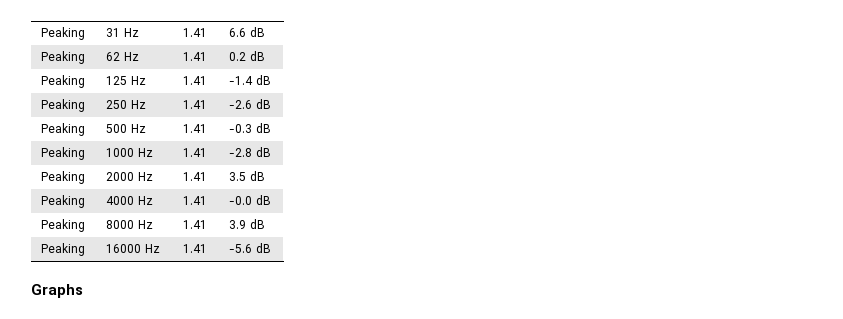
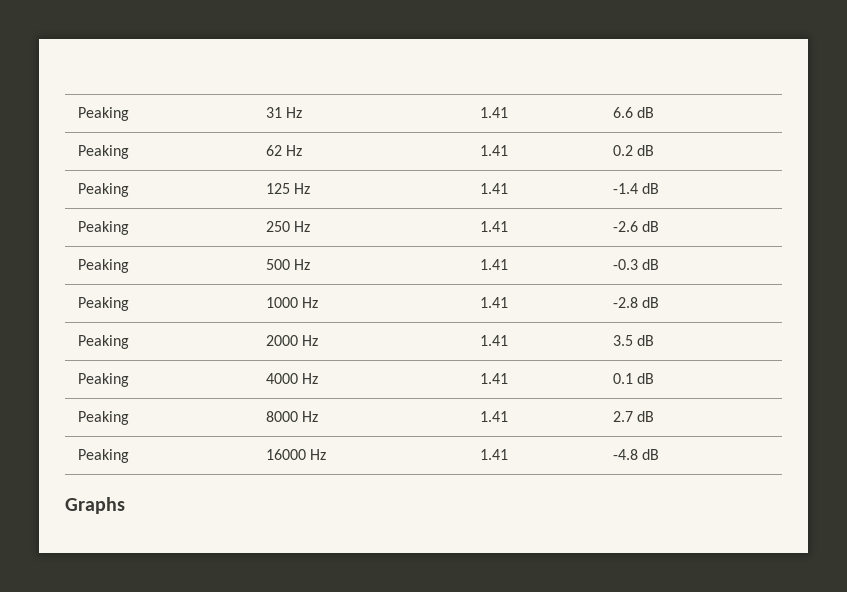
- Peaking | 4000 Hz | 1.41 | -0.0 dB
+ Peaking | 4000 Hz | 1.41 | 0.1 dB
- Peaking | 8000 Hz | 1.41 | 3.9 dB
+ Peaking | 8000 Hz | 1.41 | 2.7 dB
- Peaking | 16000 Hz | 1.41 | -5.6 dB
+ Peaking | 16000 Hz | 1.41 | -4.8 dB

